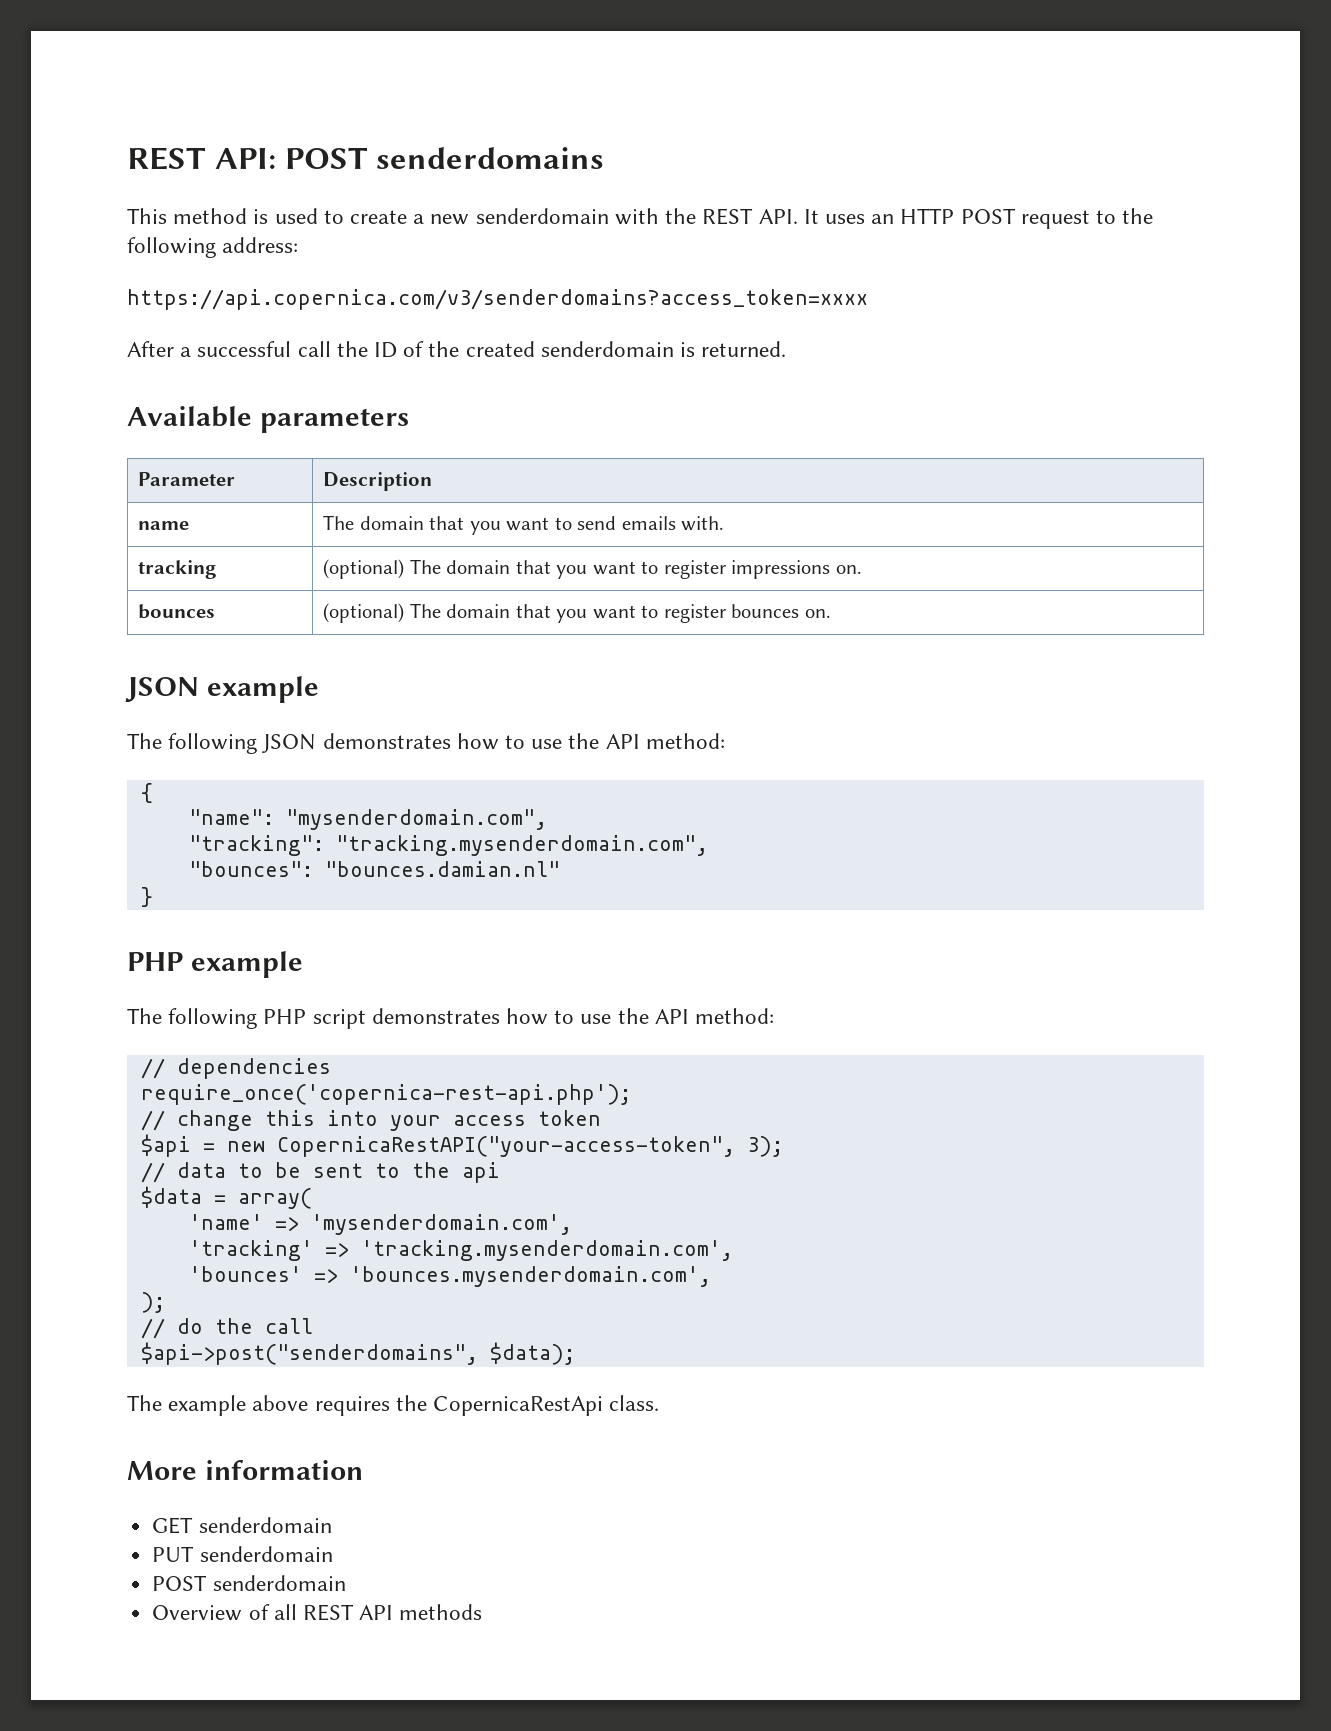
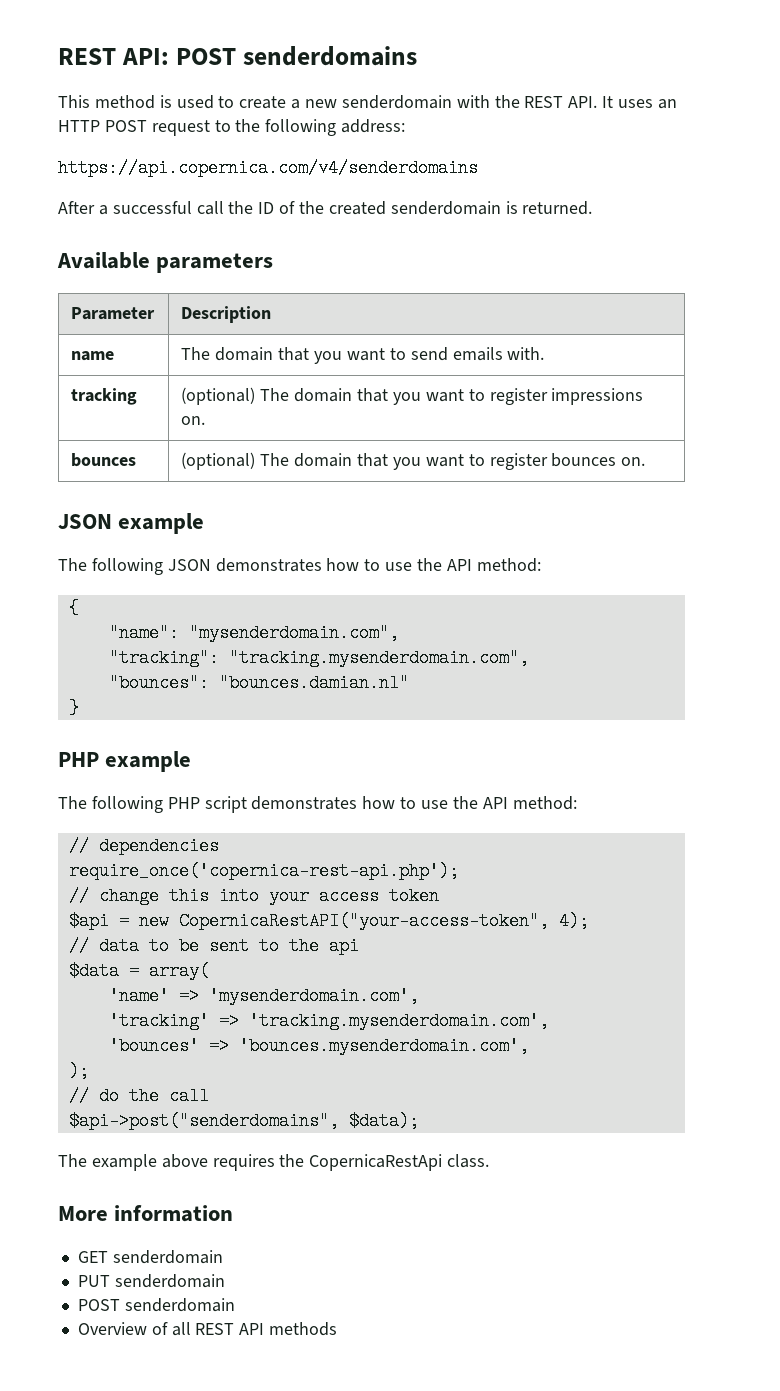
- https://api.copernica.com/v3/senderdomains?access_token=xxxx
+ https://api.copernica.com/v4/senderdomains
- $api = new CopernicaRestAPI("your-access-token", 3);
+ $api = new CopernicaRestAPI("your-access-token", 4);

